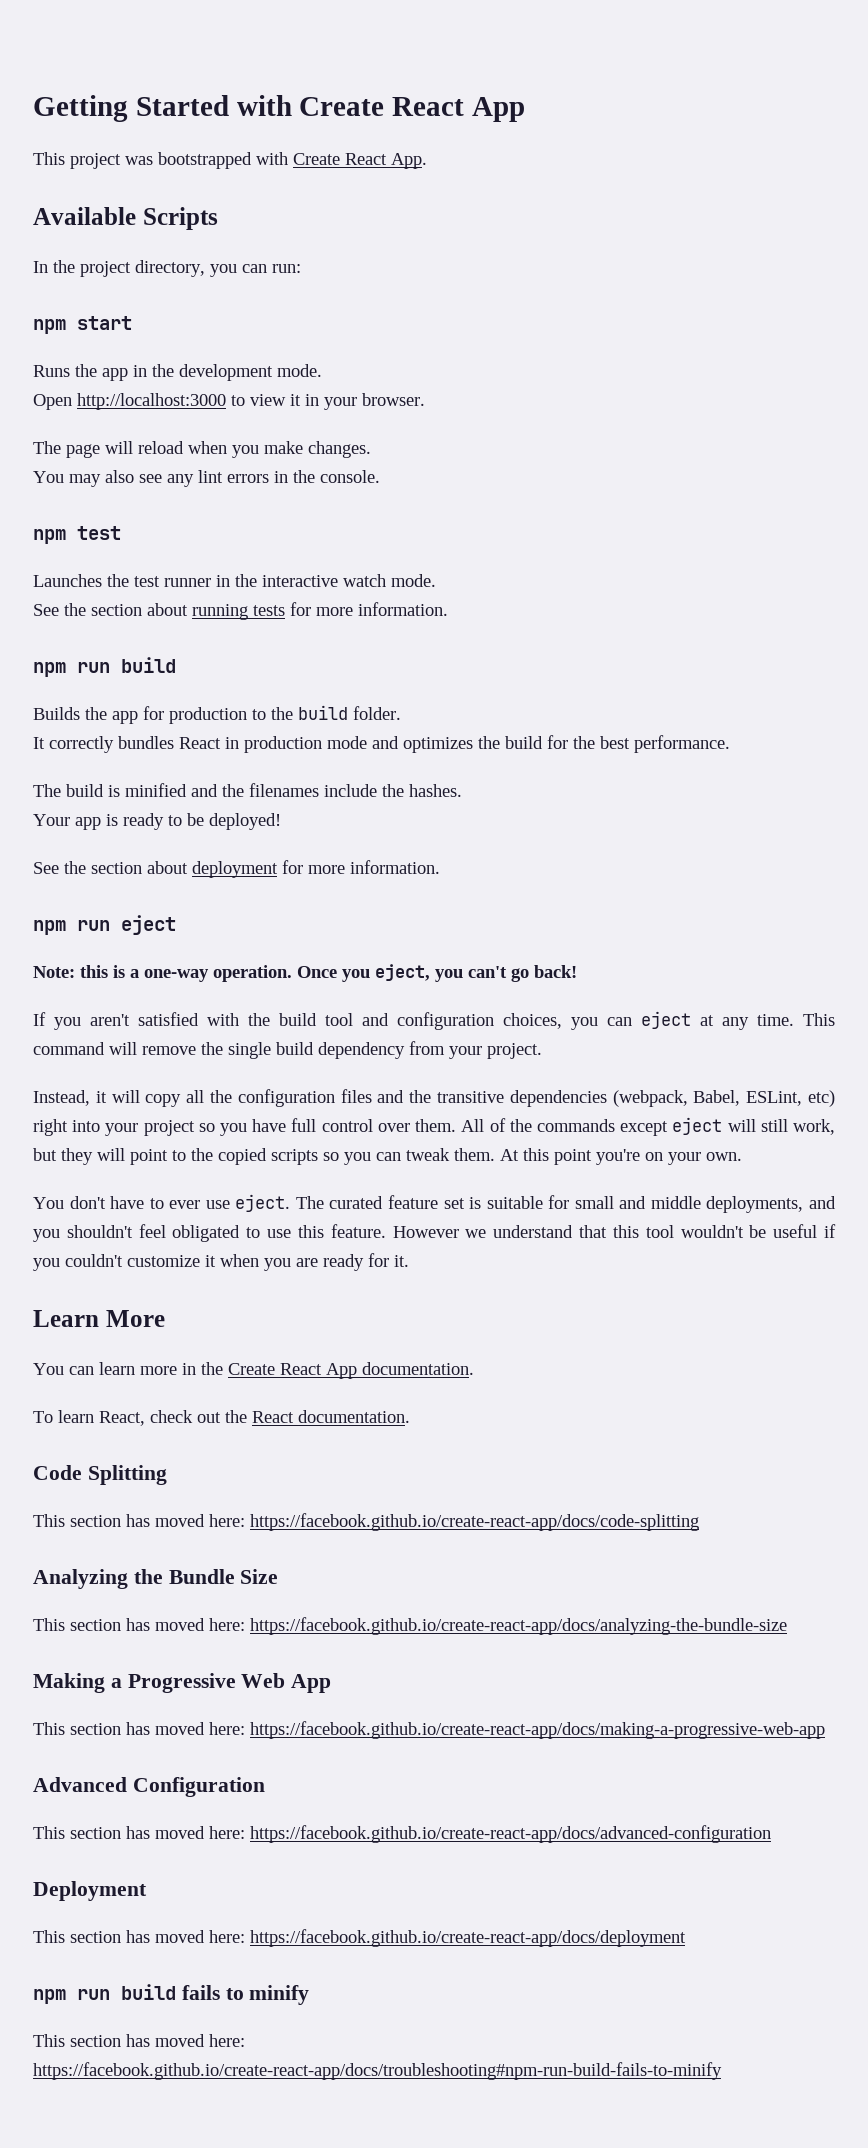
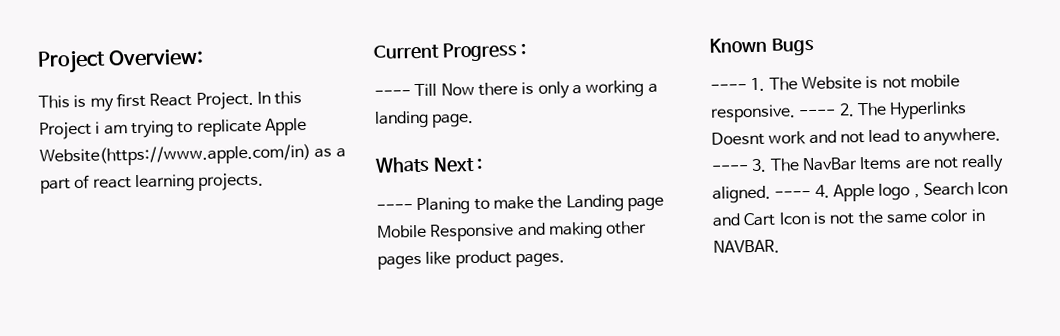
- Getting Started with Create React App
- This project was bootstrapped with Create React App.
- Available Scripts
- In the project directory, you can run:
- npm start
- Runs the app in the development mode.
- Open http://localhost:3000 to view it in your browser.
- The page will reload when you make changes.
- You may also see any lint errors in the console.
- npm test
- Launches the test runner in the interactive watch mode.
- See the section about running tests for more information.
- npm run build
- Builds the app for production to the build folder.
- It correctly bundles React in production mode and optimizes the build for the best performance.
- The build is minified and the filenames include the hashes.
- Your app is ready to be deployed!
- See the section about deployment for more information.
- npm run eject
- Note: this is a one-way operation. Once you eject, you can't go back!
- If you aren't satisfied with the build tool and configuration choices, you can eject at any time. This command will remove the single build dependency from your project.
- Instead, it will copy all the configuration files and the transitive dependencies (webpack, Babel, ESLint, etc) right into your project so you have full control over them. All of the commands except eject will still work, but they will point to the copied scripts so you can tweak them. At this point you're on your own.
- You don't have to ever use eject. The curated feature set is suitable for small and middle deployments, and you shouldn't feel obligated to use this feature. However we understand that this tool wouldn't be useful if you couldn't customize it when you are ready for it.
- Learn More
- You can learn more in the Create React App documentation.
- To learn React, check out the React documentation.
- Code Splitting
- This section has moved here: https://facebook.github.io/create-react-app/docs/code-splitting
- Analyzing the Bundle Size
- This section has moved here: https://facebook.github.io/create-react-app/docs/analyzing-the-bundle-size
- Making a Progressive Web App
- This section has moved here: https://facebook.github.io/create-react-app/docs/making-a-progressive-web-app
- Advanced Configuration
- This section has moved here: https://facebook.github.io/create-react-app/docs/advanced-configuration
- Deployment
- This section has moved here: https://facebook.github.io/create-react-app/docs/deployment
- npm run build fails to minify
- This section has moved here: https://facebook.github.io/create-react-app/docs/troubleshooting#npm-run-build-fails-to-minify
+ Project Overview:
+ This is my first React Project. In this Project i am trying to replicate Apple Website(https://www.apple.com/in) as a part of react learning projects.
+ Current Progress :
+ ---- Till Now there is only a working a landing page.
+ Whats Next :
+ ---- Planing to make the Landing page Mobile Responsive and making other pages like product pages.
+ Known Bugs
+ ---- 1. The Website is not mobile responsive. ---- 2. The Hyperlinks Doesnt work and not lead to anywhere. ---- 3. The NavBar Items are not really aligned. ---- 4. Apple logo , Search Icon and Cart Icon is not the same color in NAVBAR.

